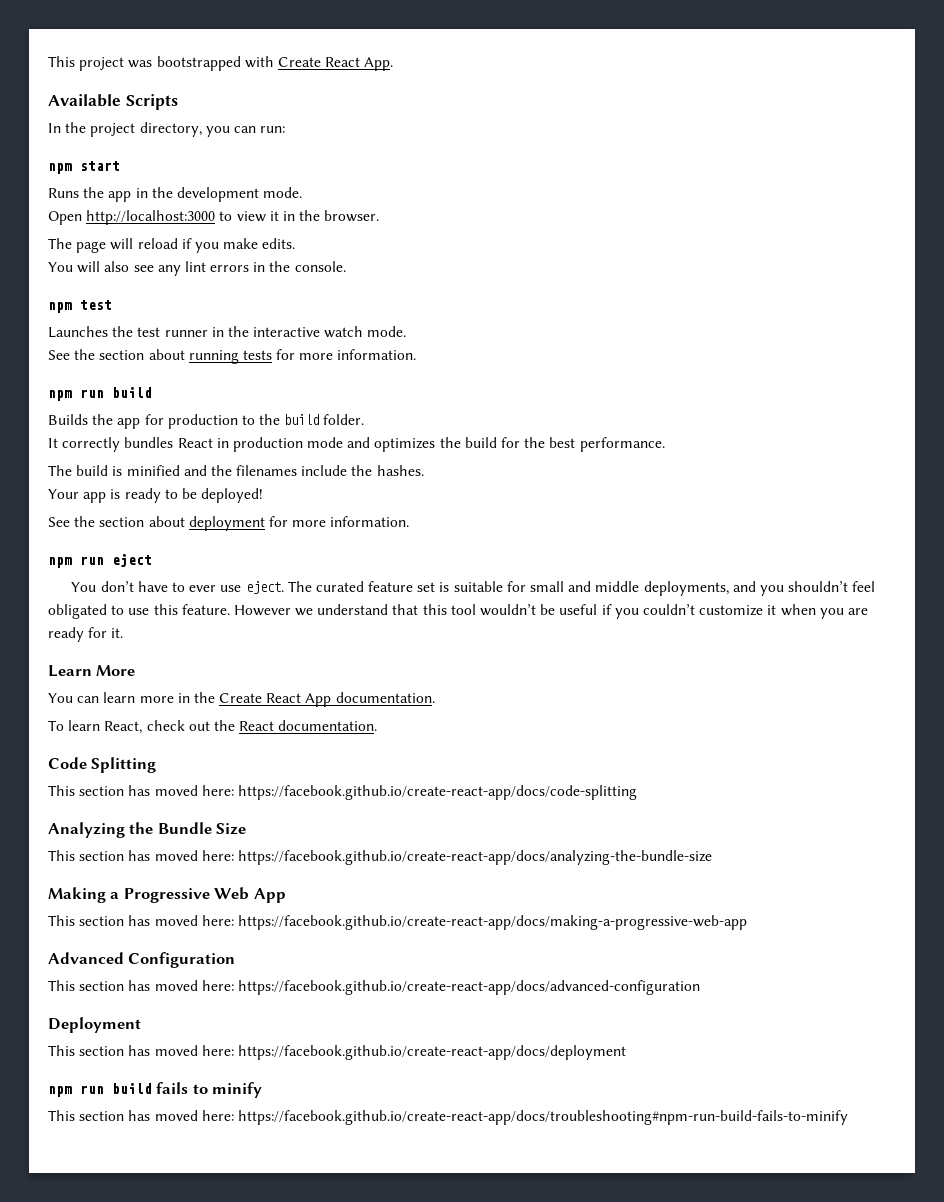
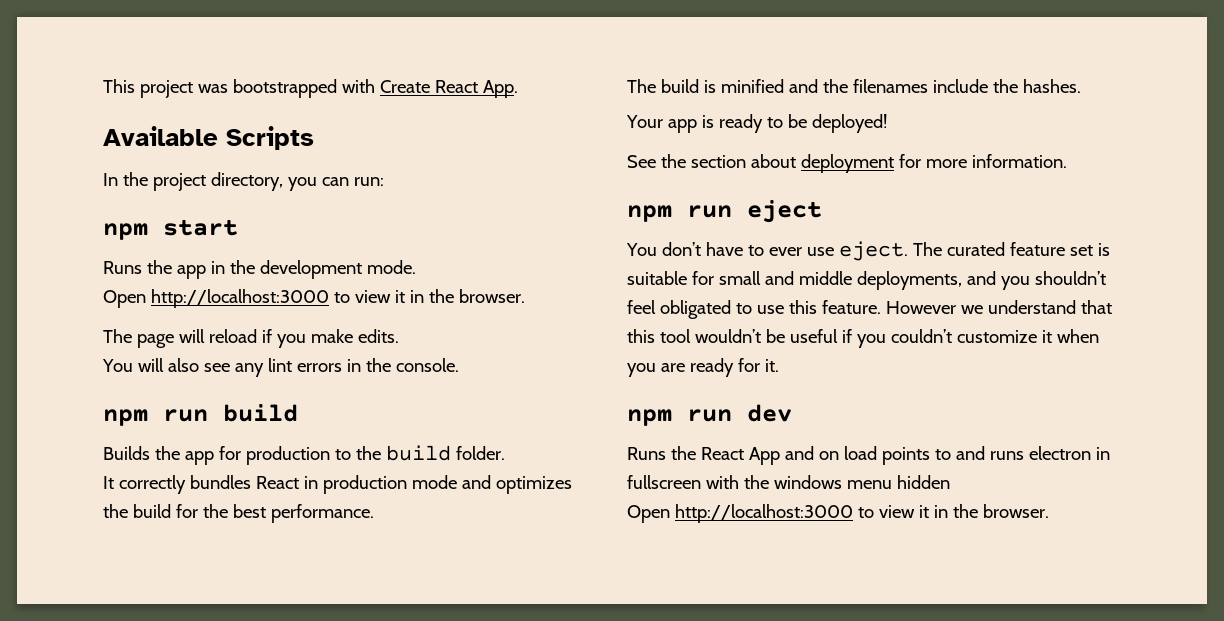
- npm test
- Launches the test runner in the interactive watch mode.
- See the section about running tests for more information.
- Learn More
- You can learn more in the Create React App documentation.
- To learn React, check out the React documentation.
- Code Splitting
- This section has moved here: https://facebook.github.io/create-react-app/docs/code-splitting
- Analyzing the Bundle Size
- This section has moved here: https://facebook.github.io/create-react-app/docs/analyzing-the-bundle-size
- Making a Progressive Web App
- This section has moved here: https://facebook.github.io/create-react-app/docs/making-a-progressive-web-app
- Advanced Configuration
- This section has moved here: https://facebook.github.io/create-react-app/docs/advanced-configuration
- Deployment
- This section has moved here: https://facebook.github.io/create-react-app/docs/deployment
- npm run build fails to minify
- This section has moved here: https://facebook.github.io/create-react-app/docs/troubleshooting#npm-run-build-fails-to-minify
+ npm run dev
+ Runs the React App and on load points to and runs electron in fullscreen with the windows menu hidden
+ Open http://localhost:3000 to view it in the browser.

